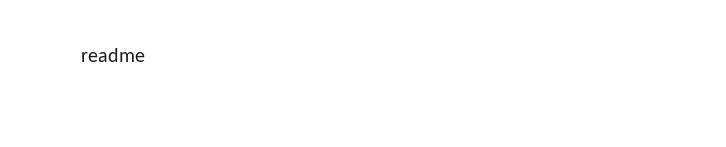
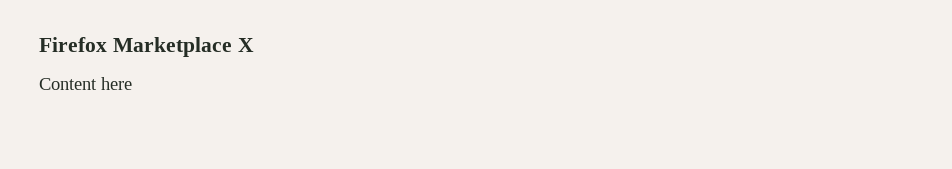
- readme
+ Firefox Marketplace X
+ Content here

